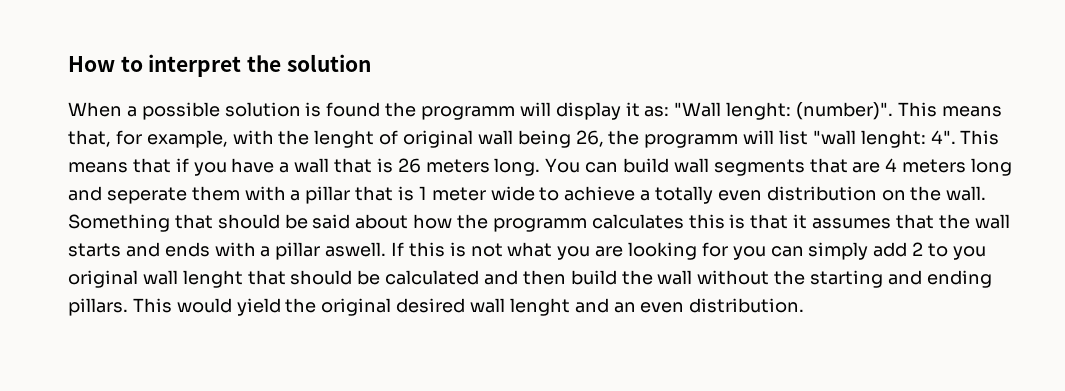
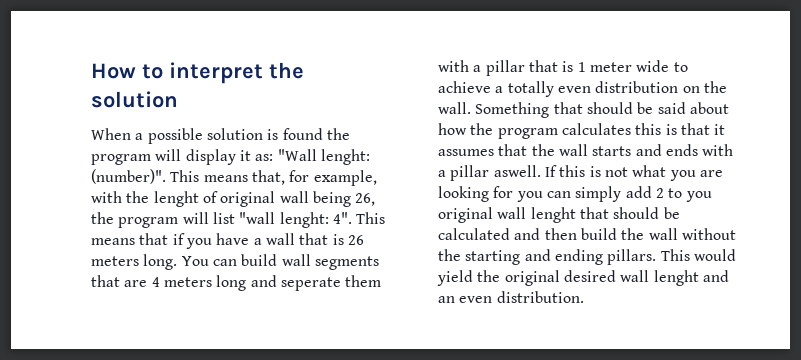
- When a possible solution is found the programm will display it as: "Wall lenght: (number)".
+ When a possible solution is found the program will display it as: "Wall lenght: (number)".
- This means that, for example, with the lenght of original wall being 26, the programm will list "wall lenght: 4".
+ This means that, for example, with the lenght of original wall being 26, the program will list "wall lenght: 4".
- Something that should be said about how the programm calculates this is that it assumes that the wall starts and ends with a pillar aswell.
+ Something that should be said about how the program calculates this is that it assumes that the wall starts and ends with a pillar aswell.

